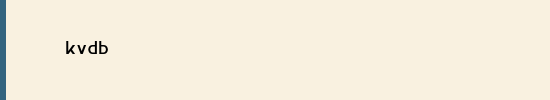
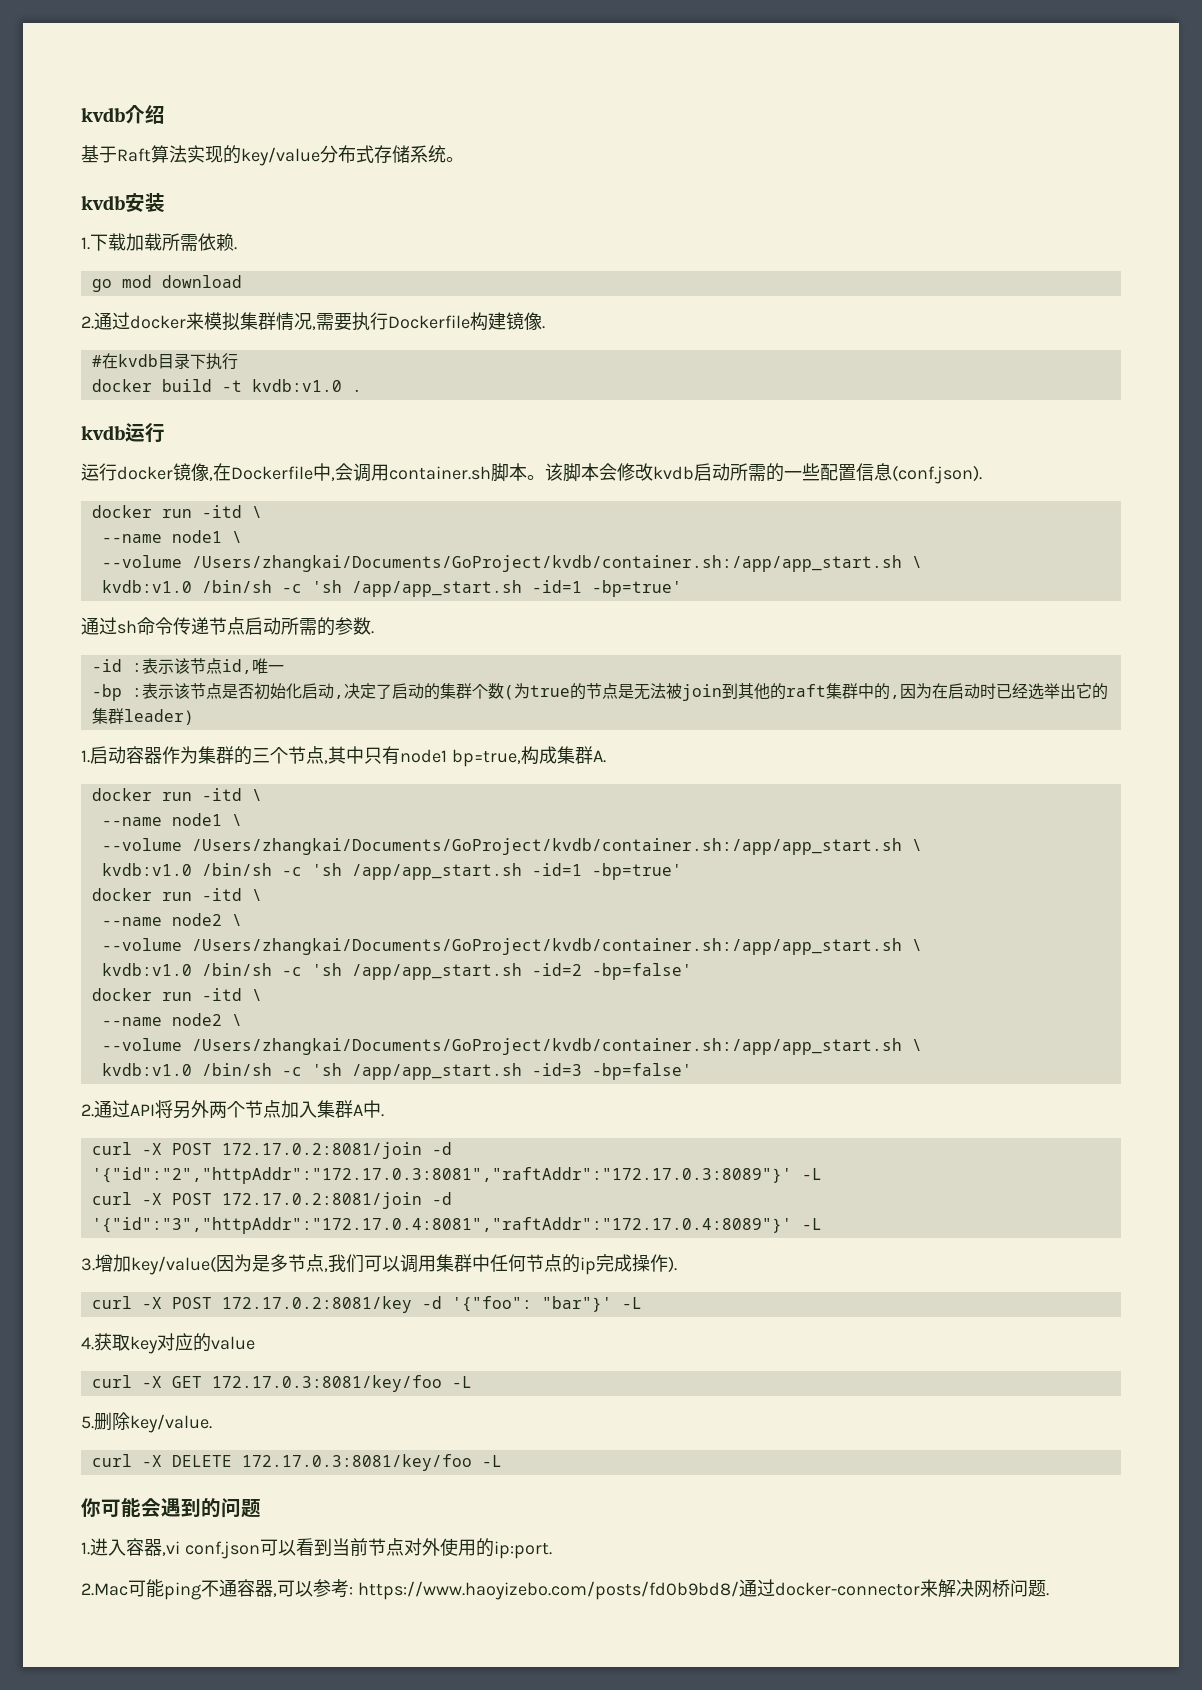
- kvdb
+ kvdb介绍
+ 基于Raft算法实现的key/value分布式存储系统。
+ kvdb安装
+ 1.下载加载所需依赖.
+ go mod download
+ 2.通过docker来模拟集群情况,需要执行Dockerfile构建镜像.
+ #在kvdb目录下执行
+ docker build -t kvdb:v1.0 .
+ kvdb运行
+ 运行docker镜像,在Dockerfile中,会调用container.sh脚本。该脚本会修改kvdb启动所需的一些配置信息(conf.json).
+ docker run -itd \
+ --name node1 \
+ --volume /Users/zhangkai/Documents/GoProject/kvdb/container.sh:/app/app_start.sh \
+ kvdb:v1.0 /bin/sh -c 'sh /app/app_start.sh -id=1 -bp=true'
+ 通过sh命令传递节点启动所需的参数.
+ -id :表示该节点id,唯一
+ -bp :表示该节点是否初始化启动,决定了启动的集群个数(为true的节点是无法被join到其他的raft集群中的,因为在启动时已经选举出它的集群leader)
+ 1.启动容器作为集群的三个节点,其中只有node1 bp=true,构成集群A.
+ docker run -itd \
+ --name node1 \
+ --volume /Users/zhangkai/Documents/GoProject/kvdb/container.sh:/app/app_start.sh \
+ kvdb:v1.0 /bin/sh -c 'sh /app/app_start.sh -id=1 -bp=true'
+ docker run -itd \
+ --name node2 \
+ --volume /Users/zhangkai/Documents/GoProject/kvdb/container.sh:/app/app_start.sh \
+ kvdb:v1.0 /bin/sh -c 'sh /app/app_start.sh -id=2 -bp=false'
+ docker run -itd \
+ --name node2 \
+ --volume /Users/zhangkai/Documents/GoProject/kvdb/container.sh:/app/app_start.sh \
+ kvdb:v1.0 /bin/sh -c 'sh /app/app_start.sh -id=3 -bp=false'
+ 2.通过API将另外两个节点加入集群A中.
+ curl -X POST 172.17.0.2:8081/join -d '{"id":"2","httpAddr":"172.17.0.3:8081","raftAddr":"172.17.0.3:8089"}' -L
+ curl -X POST 172.17.0.2:8081/join -d '{"id":"3","httpAddr":"172.17.0.4:8081","raftAddr":"172.17.0.4:8089"}' -L
+ 3.增加key/value(因为是多节点,我们可以调用集群中任何节点的ip完成操作).
+ curl -X POST 172.17.0.2:8081/key -d '{"foo": "bar"}' -L
+ 4.获取key对应的value
+ curl -X GET 172.17.0.3:8081/key/foo -L
+ 5.删除key/value.
+ curl -X DELETE 172.17.0.3:8081/key/foo -L
+ 你可能会遇到的问题
+ 1.进入容器,vi conf.json可以看到当前节点对外使用的ip:port.
+ 2.Mac可能ping不通容器,可以参考: https://www.haoyizebo.com/posts/fd0b9bd8/通过docker-connector来解决网桥问题.

